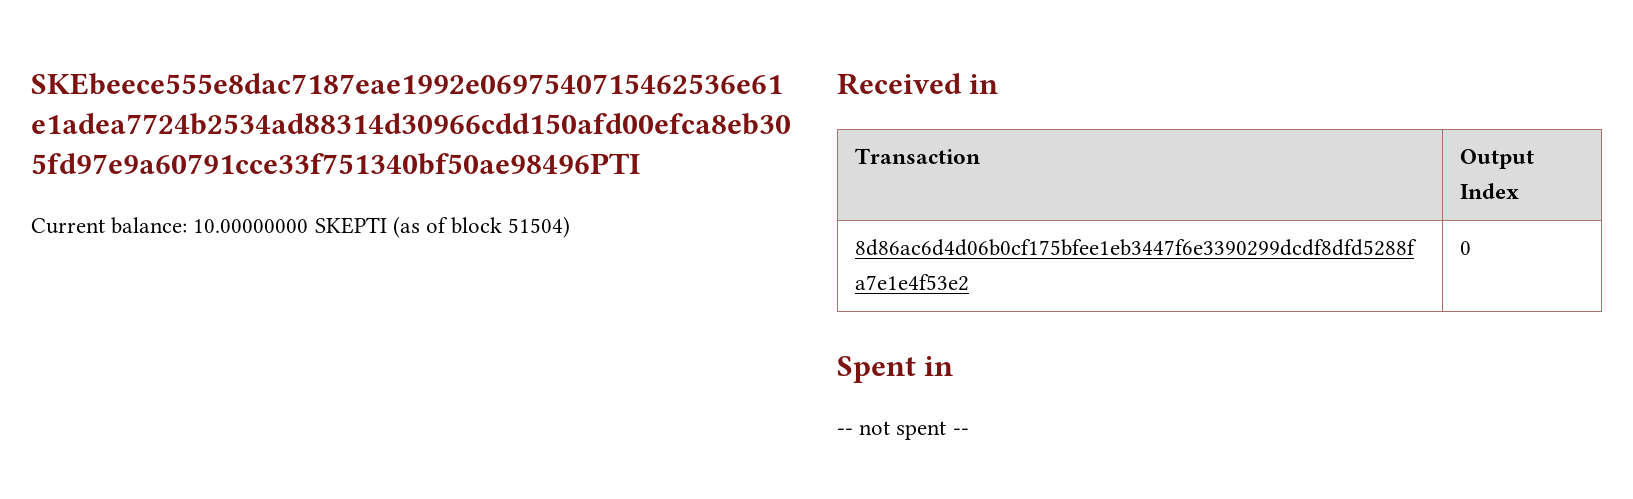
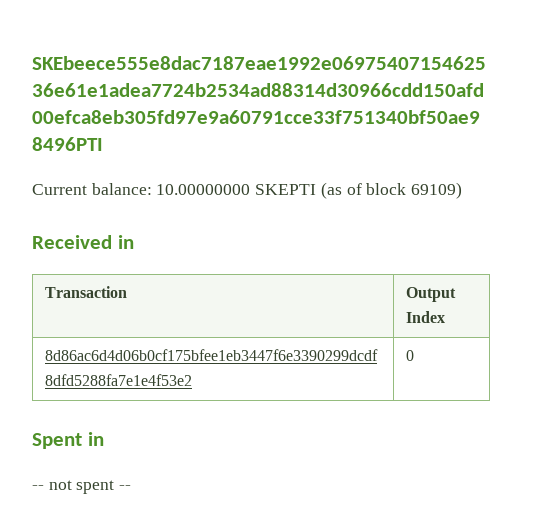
- Current balance: 10.00000000 SKEPTI (as of block 51504)
+ Current balance: 10.00000000 SKEPTI (as of block 69109)

